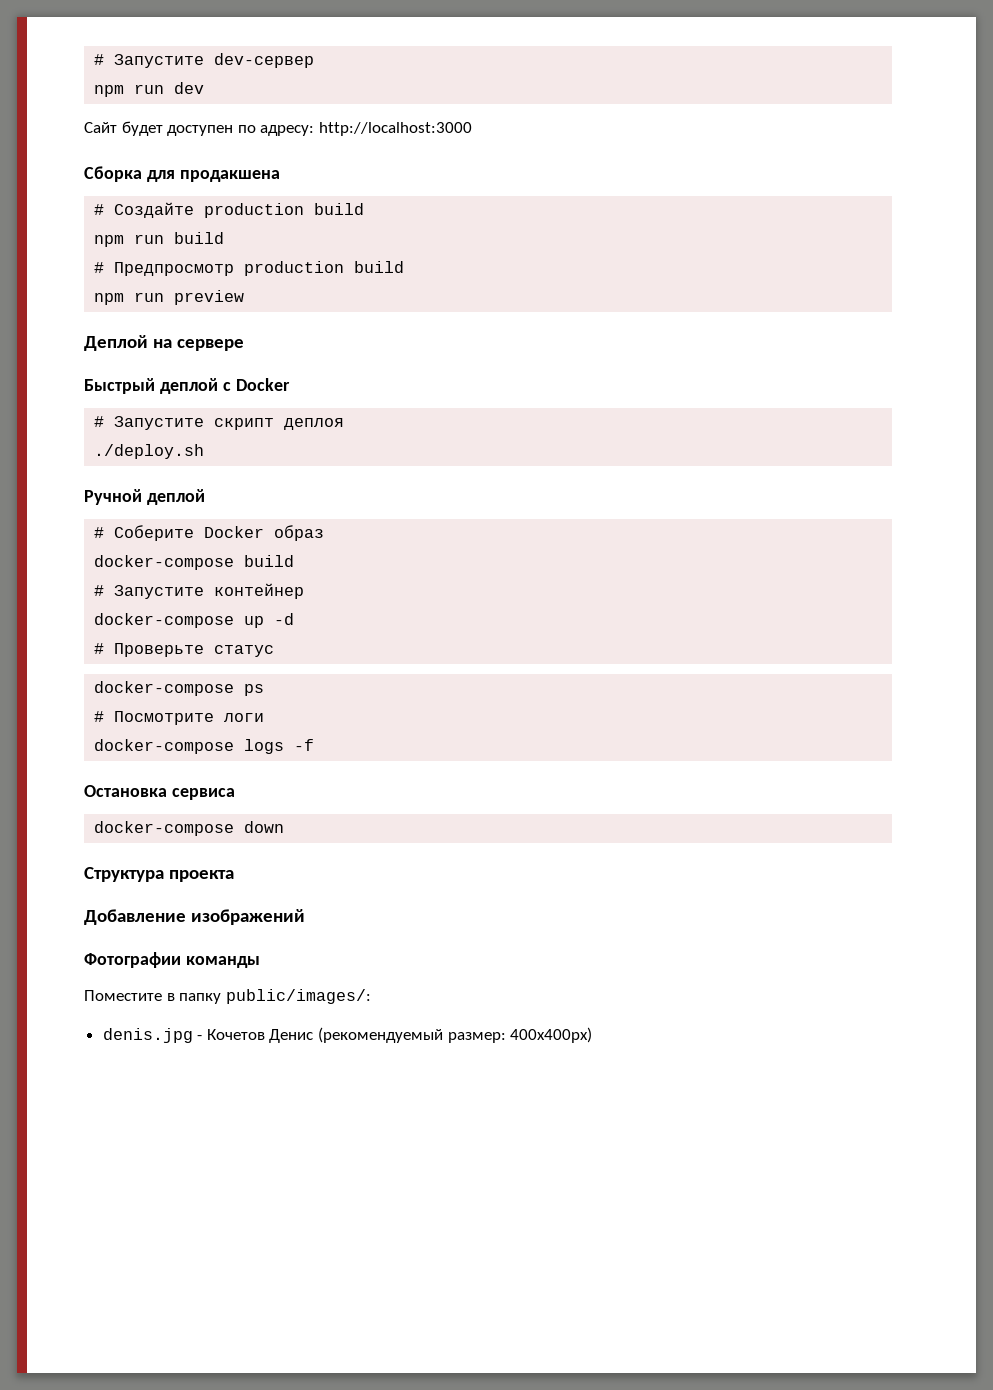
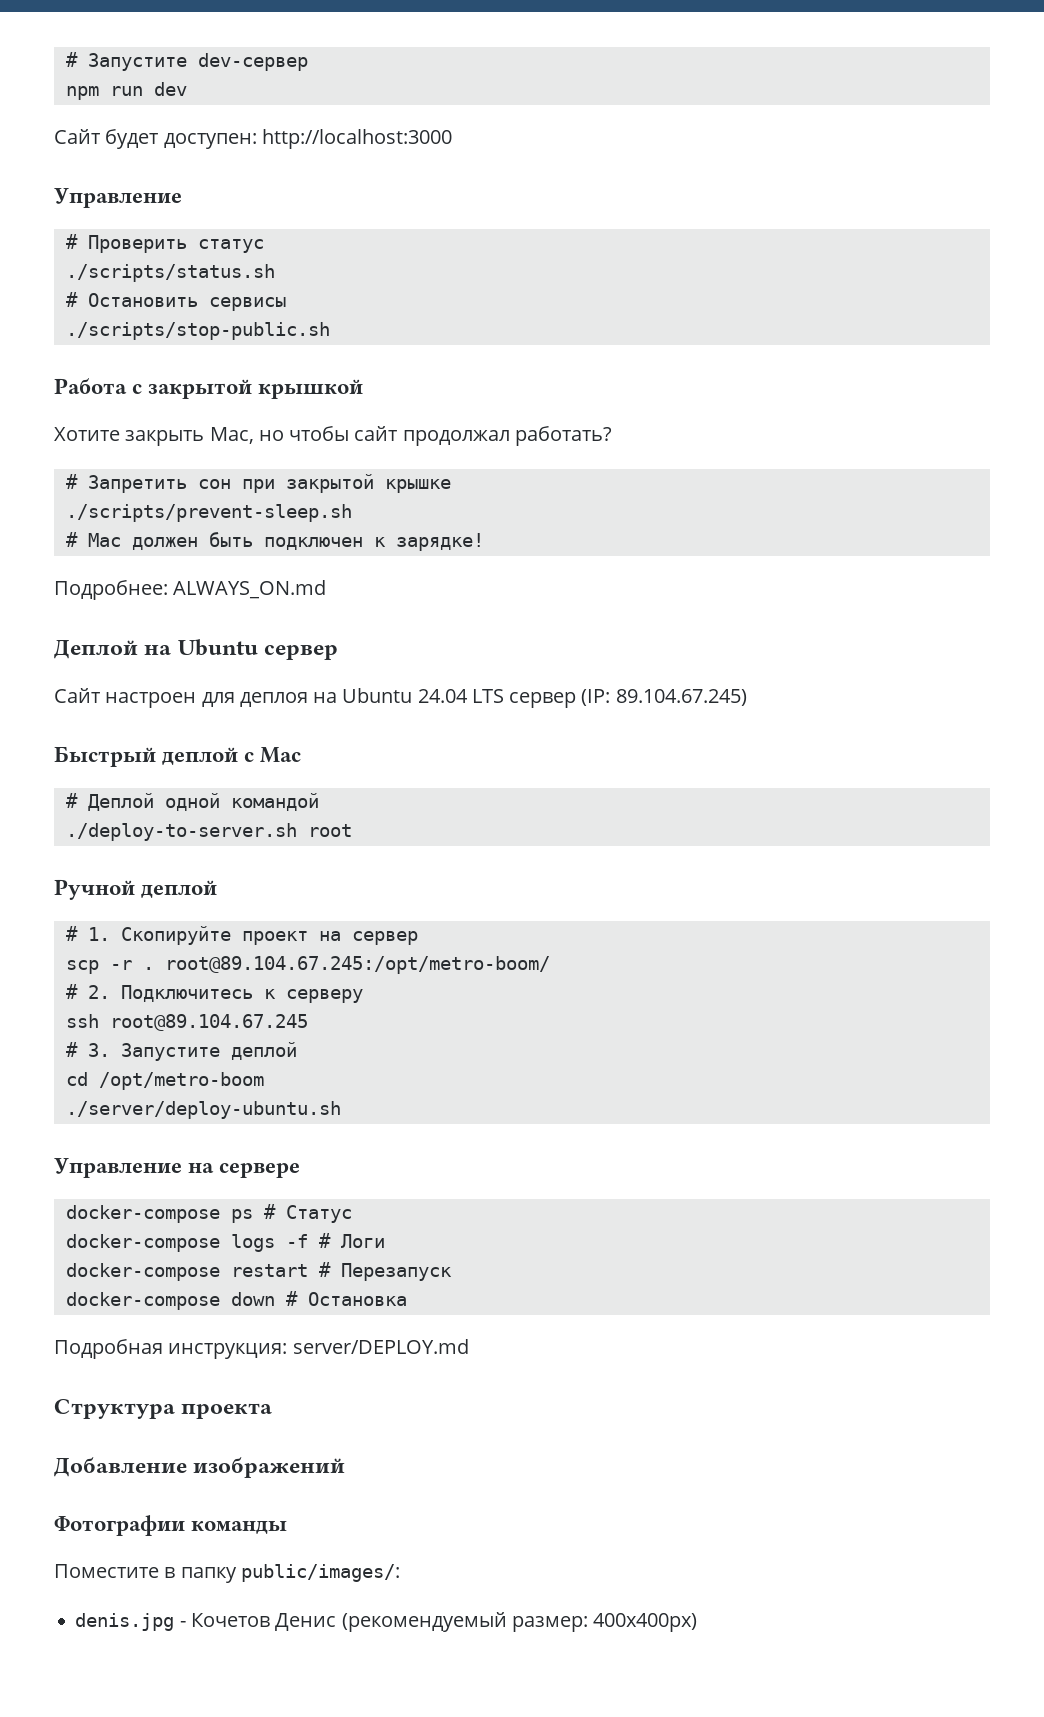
- Сайт будет доступен по адресу: http://localhost:3000
- Сборка для продакшена
- # Создайте production build
- npm run build
- # Предпросмотр production build
- npm run preview
- Деплой на сервере
+ Сайт будет доступен: http://localhost:3000
+ Управление
+ # Проверить статус
+ ./scripts/status.sh
+ # Остановить сервисы
+ ./scripts/stop-public.sh
+ Работа с закрытой крышкой
+ Хотите закрыть Mac, но чтобы сайт продолжал работать?
+ # Запретить сон при закрытой крышке
+ ./scripts/prevent-sleep.sh
+ # Mac должен быть подключен к зарядке!
+ Подробнее: ALWAYS_ON.md
+ Деплой на Ubuntu сервер
+ Сайт настроен для деплоя на Ubuntu 24.04 LTS сервер (IP: 89.104.67.245)
- Быстрый деплой с Docker
- # Запустите скрипт деплоя
- ./deploy.sh
+ Быстрый деплой с Mac
+ # Деплой одной командой
+ ./deploy-to-server.sh root
  Ручной деплой
- # Соберите Docker образ
- docker-compose build
- # Запустите контейнер
- docker-compose up -d
- # Проверьте статус
+ # 1. Скопируйте проект на сервер
+ scp -r . root@89.104.67.245:/opt/metro-boom/
+ # 2. Подключитесь к серверу
+ ssh root@89.104.67.245
+ # 3. Запустите деплой
+ cd /opt/metro-boom
+ ./server/deploy-ubuntu.sh
+ Управление на сервере
- docker-compose ps
- # Посмотрите логи
+ docker-compose ps # Статус
- docker-compose logs -f
- Остановка сервиса
- docker-compose down
+ docker-compose logs -f # Логи
+ docker-compose restart # Перезапуск
+ docker-compose down # Остановка
+ Подробная инструкция: server/DEPLOY.md

